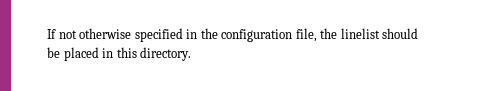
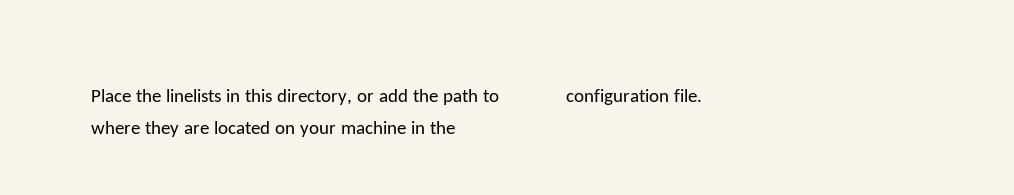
- If not otherwise specified in the configuration file, the linelist should be placed in this directory.
+ Place the linelists in this directory, or add the path to where they are located on your machine in the configuration file.

